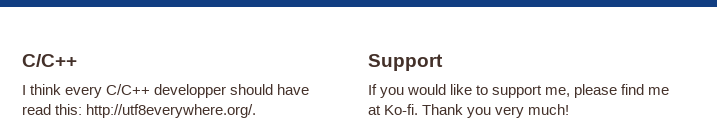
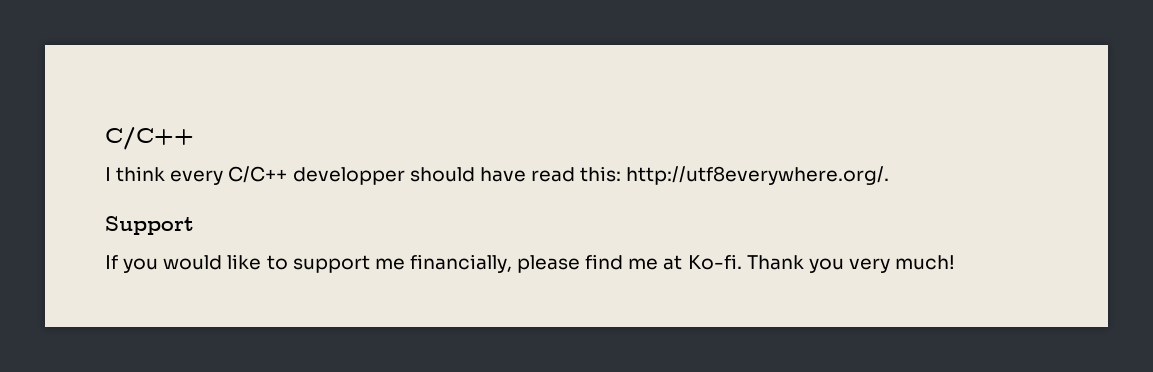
- If you would like to support me, please find me at Ko-fi.
+ If you would like to support me financially, please find me at Ko-fi.

